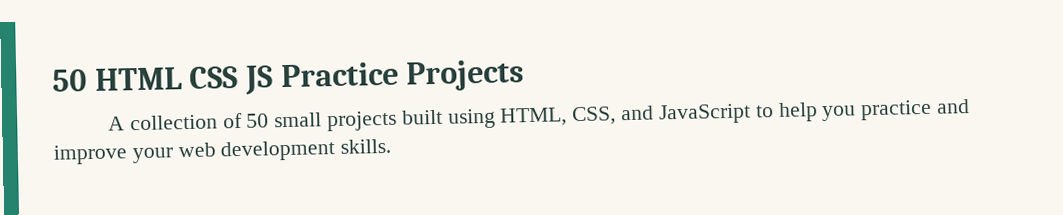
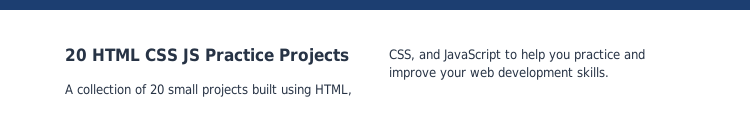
- 50 HTML CSS JS Practice Projects
+ 20 HTML CSS JS Practice Projects
- A collection of 50 small projects built using HTML, CSS, and JavaScript to help you practice and improve your web development skills.
+ A collection of 20 small projects built using HTML, CSS, and JavaScript to help you practice and improve your web development skills.

